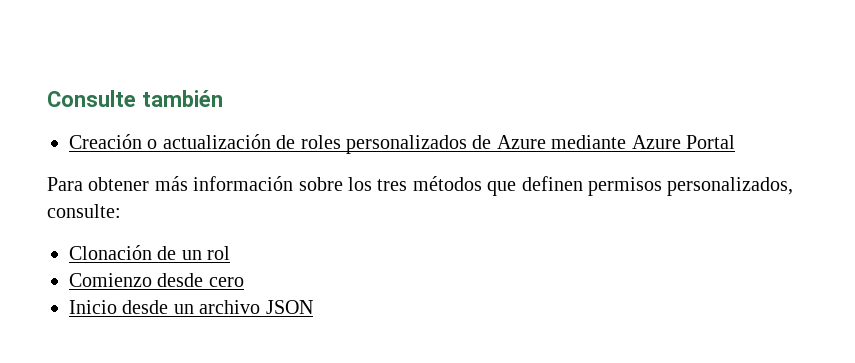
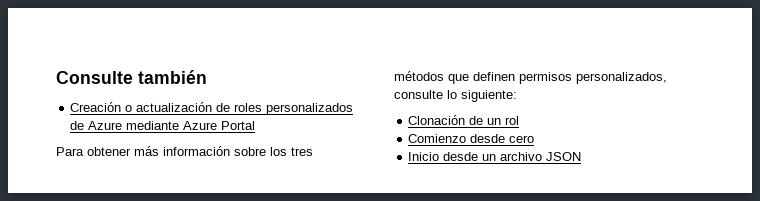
- Para obtener más información sobre los tres métodos que definen permisos personalizados, consulte:
+ Para obtener más información sobre los tres métodos que definen permisos personalizados, consulte lo siguiente:

